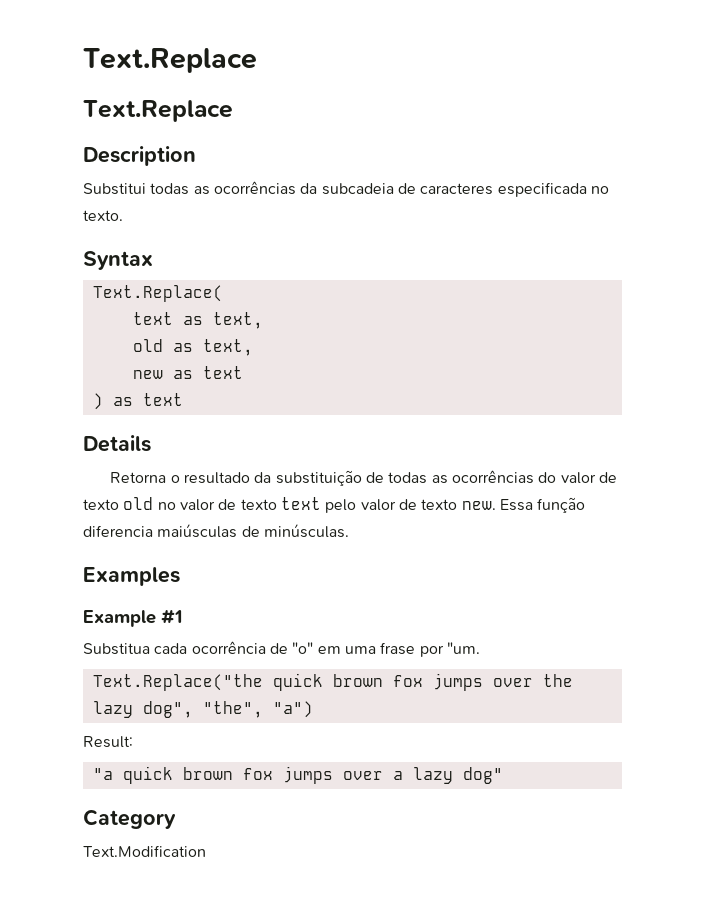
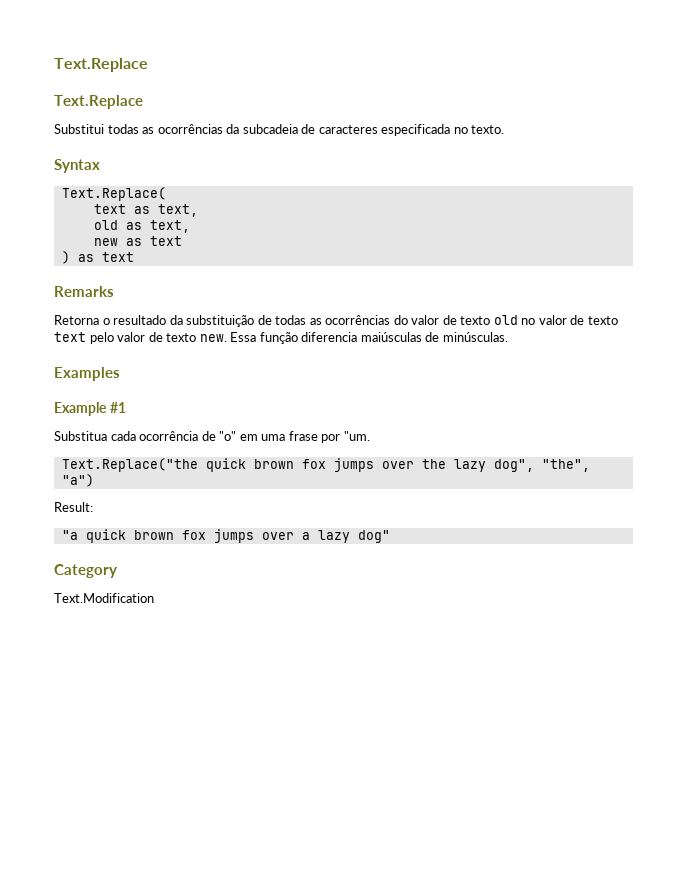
- Description
- Details
+ Remarks

